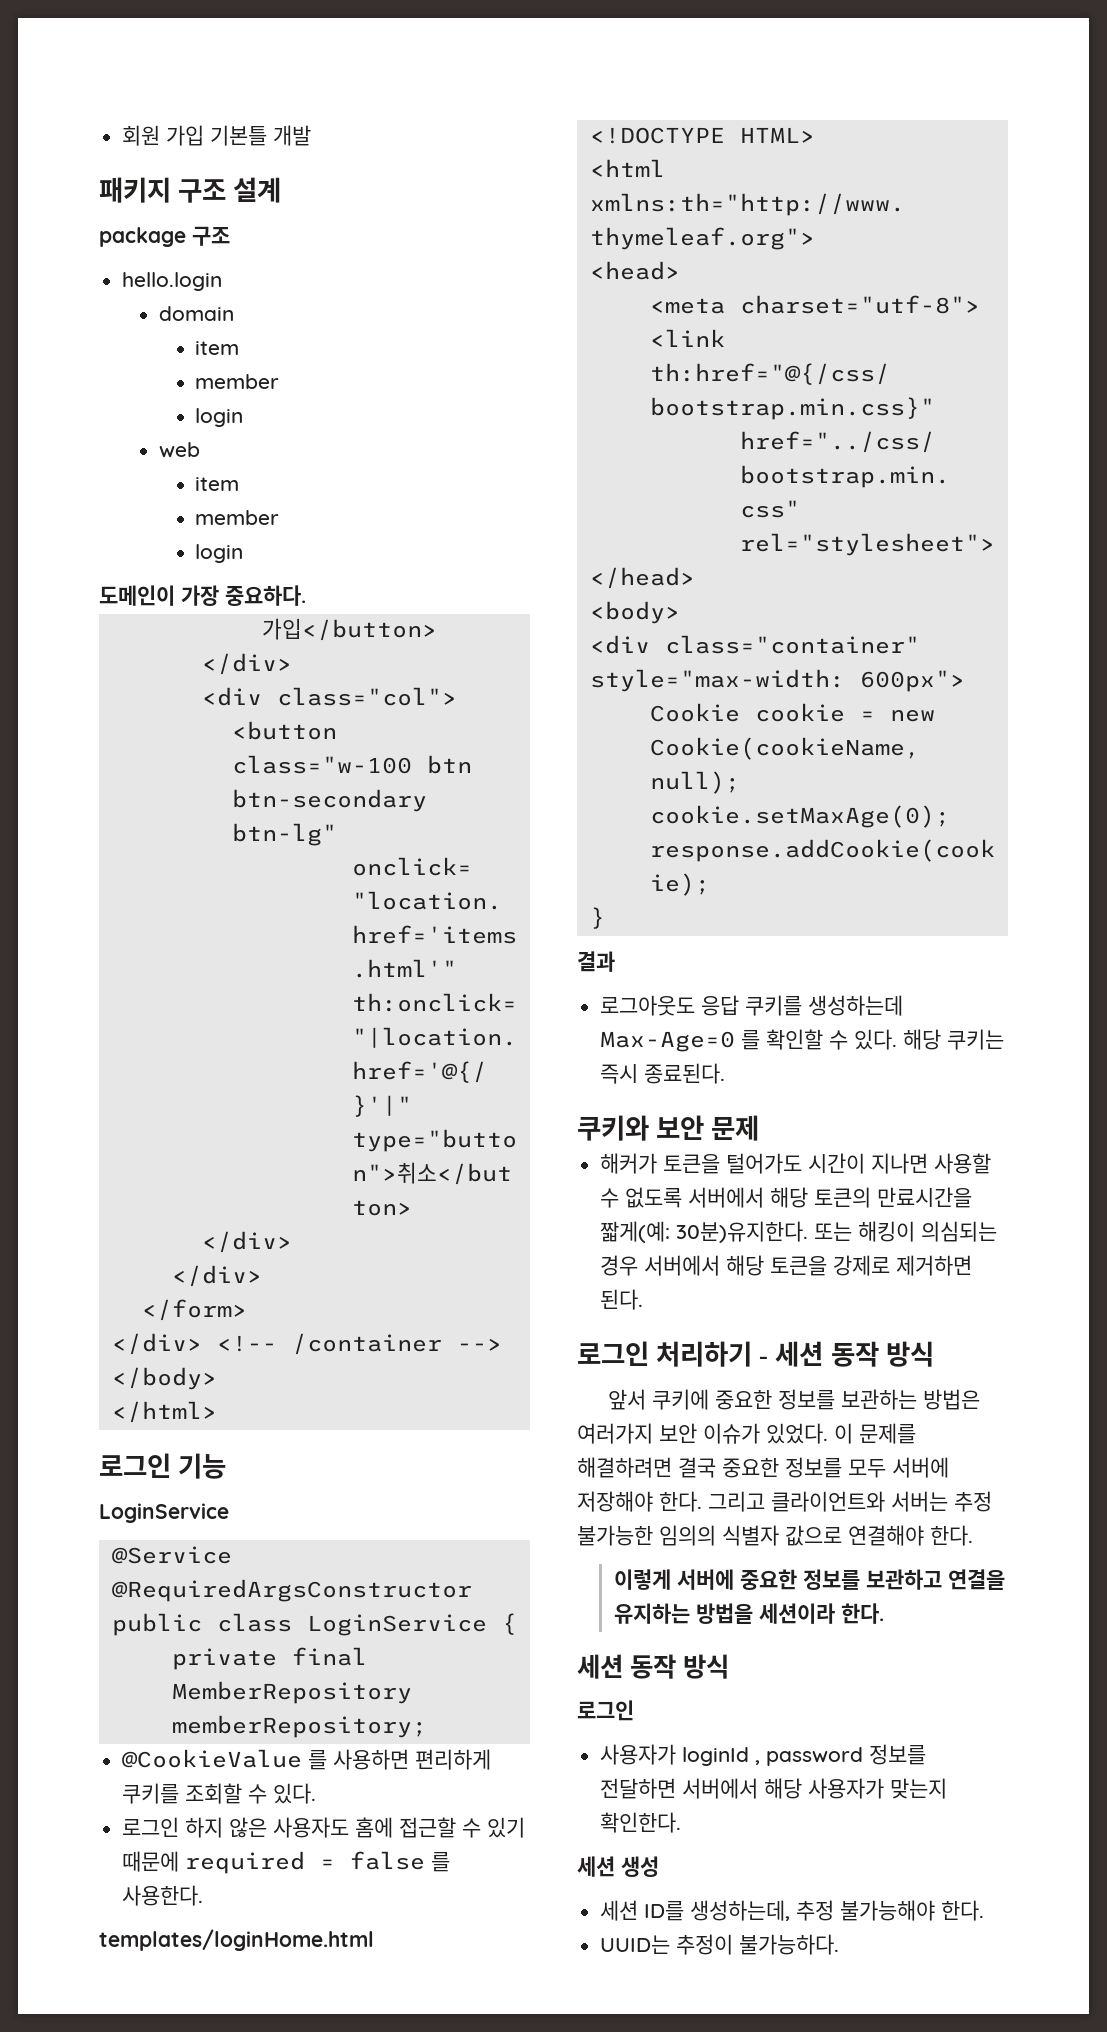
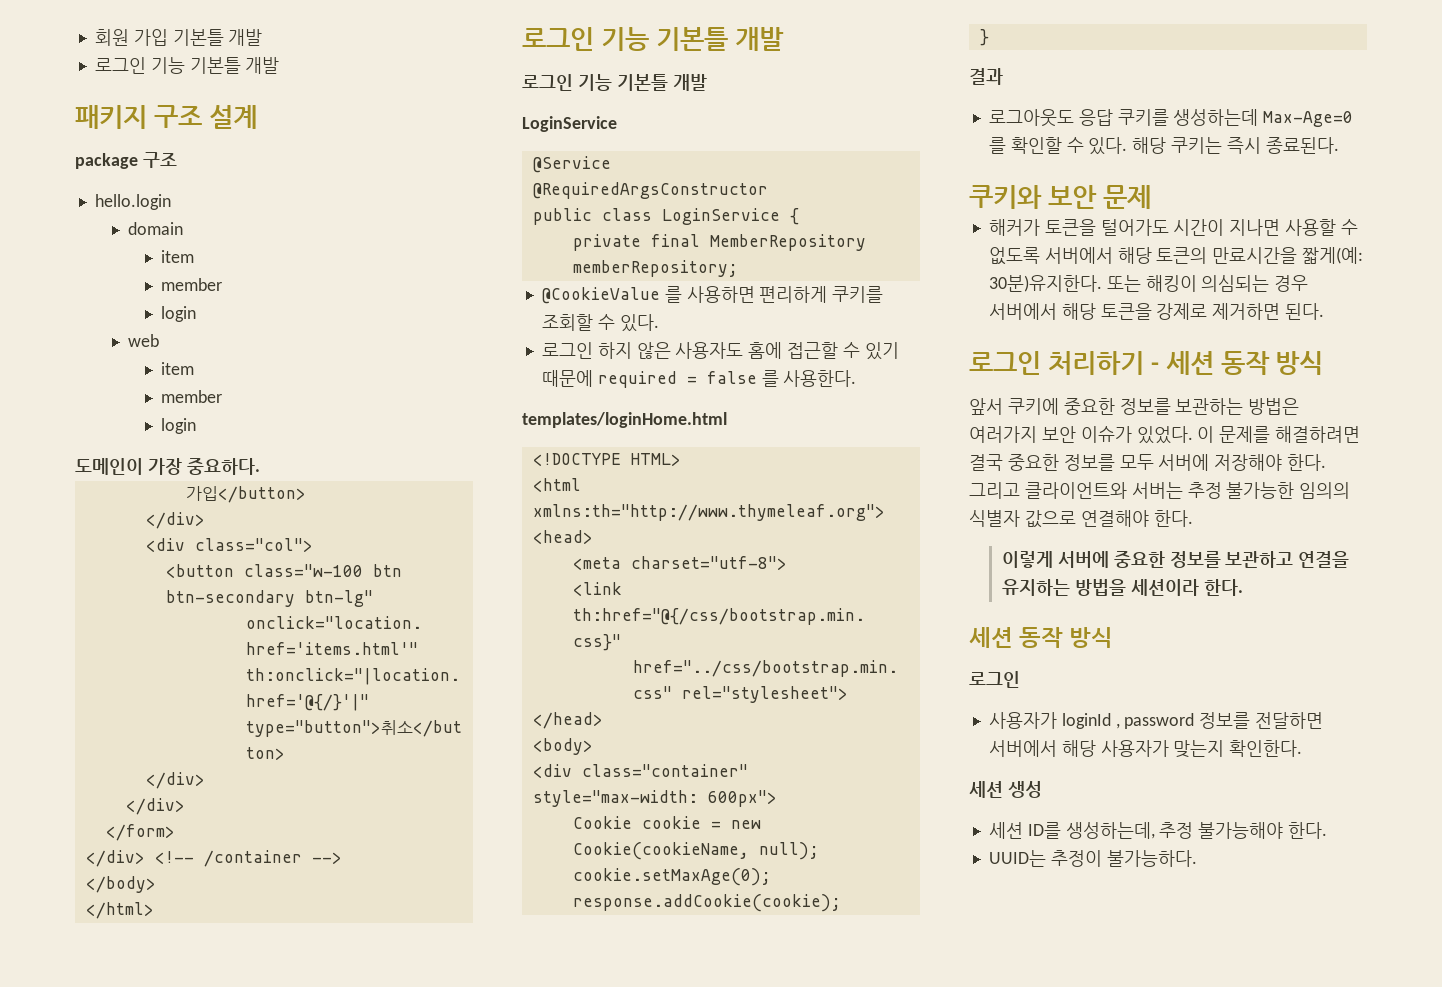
  회원 가입 기본틀 개발
+ 로그인 기능 기본틀 개발
  </html>
- 로그인 기능
+ 로그인 기능 기본틀 개발
+ 로그인 기능 기본틀 개발

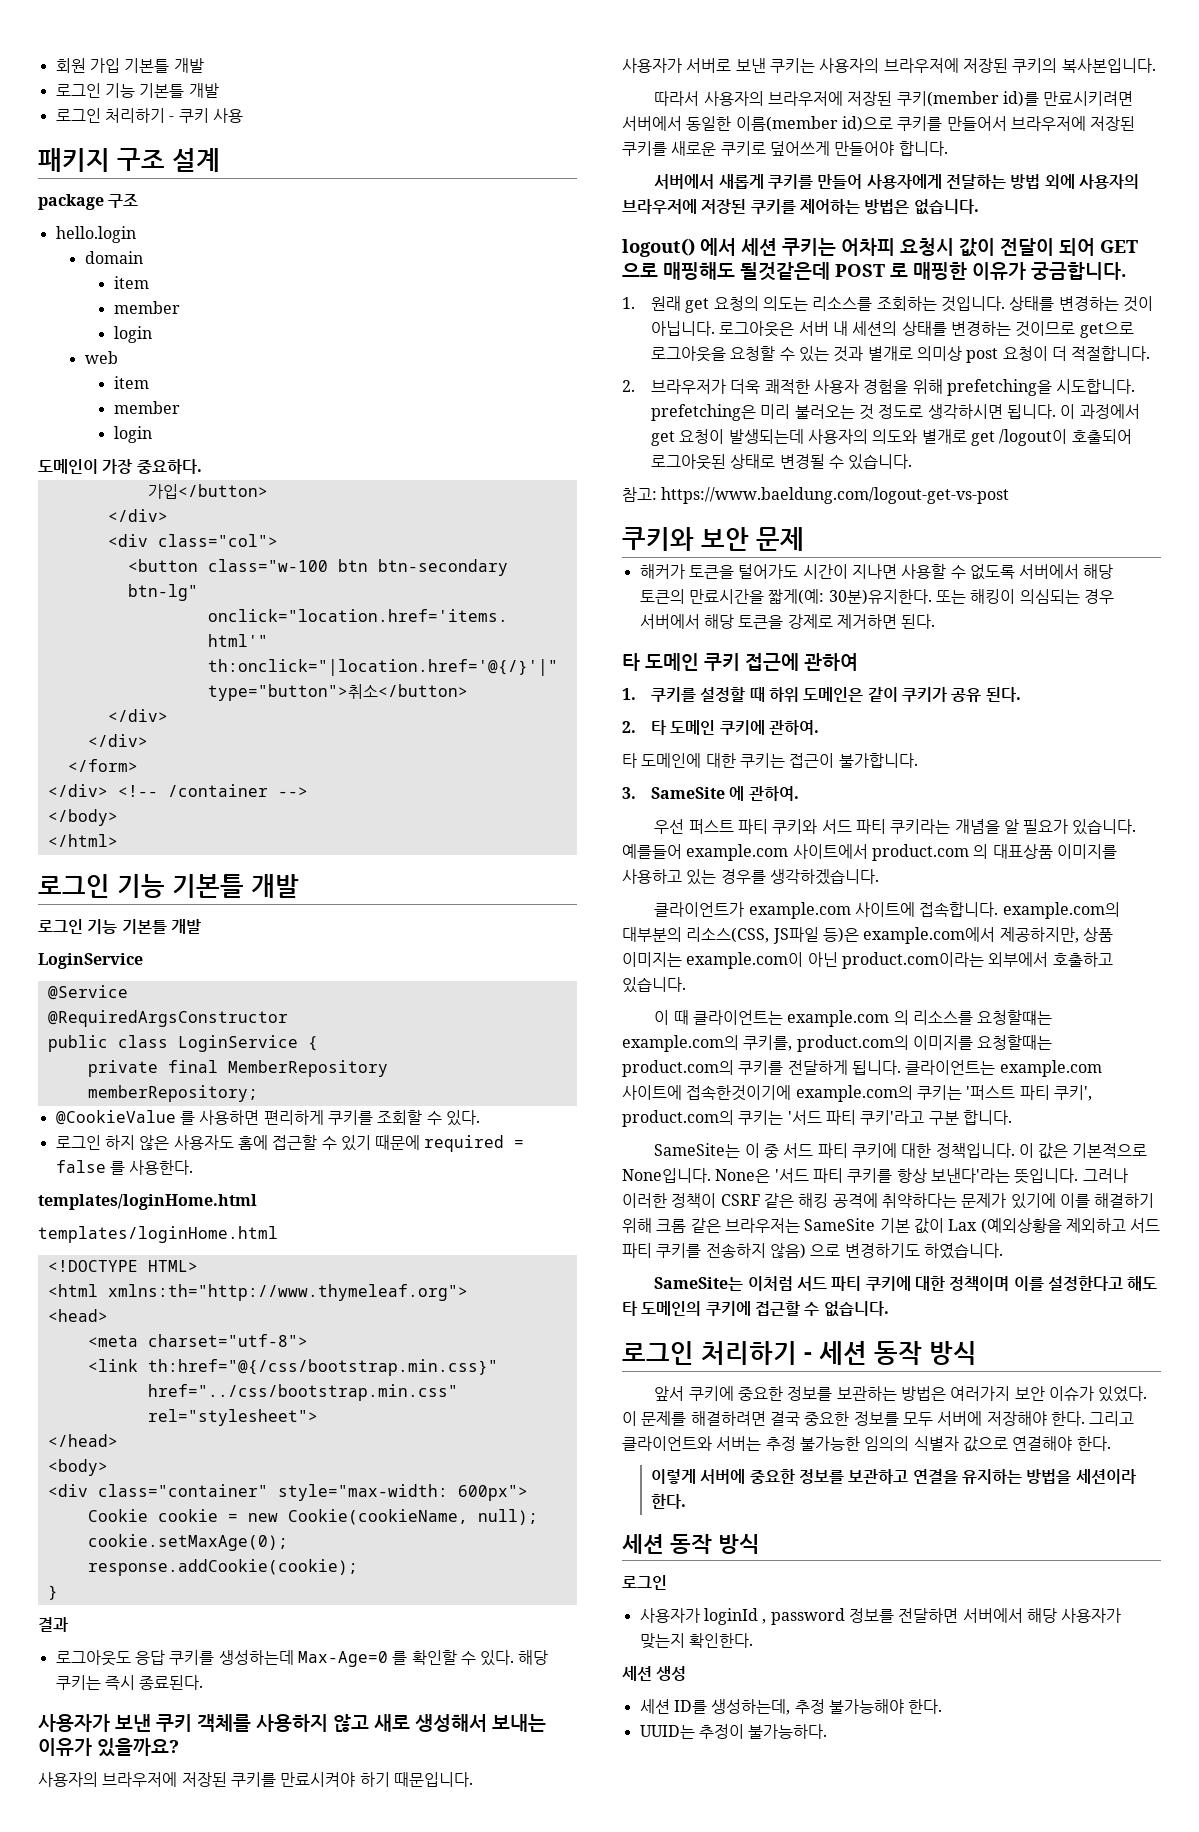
+ 로그인 처리하기 - 쿠키 사용
  로그인 하지 않은 사용자도 홈에 접근할 수 있기 때문에 required = false 를 사용한다.
+ templates/loginHome.html
+ 사용자가 보낸 쿠키 객체를 사용하지 않고 새로 생성해서 보내는 이유가 있을까요?
+ 사용자의 브라우저에 저장된 쿠키를 만료시켜야 하기 때문입니다.
+ 사용자가 서버로 보낸 쿠키는 사용자의 브라우저에 저장된 쿠키의 복사본입니다.
+ 따라서 사용자의 브라우저에 저장된 쿠키(member id)를 만료시키려면 서버에서 동일한 이름(member id)으로 쿠키를 만들어서 브라우저에 저장된 쿠키를 새로운 쿠키로 덮어쓰게 만들어야 합니다.
+ 서버에서 새롭게 쿠키를 만들어 사용자에게 전달하는 방법 외에 사용자의 브라우저에 저장된 쿠키를 제어하는 방법은 없습니다.
+ logout() 에서 세션 쿠키는 어차피 요청시 값이 전달이 되어 GET 으로 매핑해도 될것같은데 POST 로 매핑한 이유가 궁금합니다.
+ 1. 원래 get 요청의 의도는 리소스를 조회하는 것입니다. 상태를 변경하는 것이 아닙니다. 로그아웃은 서버 내 세션의 상태를 변경하는 것이므로 get으로 로그아웃을 요청할 수 있는 것과 별개로 의미상 post 요청이 더 적절합니다.
+ 2. 브라우저가 더욱 쾌적한 사용자 경험을 위해 prefetching을 시도합니다. prefetching은 미리 불러오는 것 정도로 생각하시면 됩니다. 이 과정에서 get 요청이 발생되는데 사용자의 의도와 별개로 get /logout이 호출되어 로그아웃된 상태로 변경될 수 있습니다.
+ 참고: https://www.baeldung.com/logout-get-vs-post
+ 타 도메인 쿠키 접근에 관하여
+ 1. 쿠키를 설정할 때 하위 도메인은 같이 쿠키가 공유 된다.
+ 2. 타 도메인 쿠키에 관하여.
+ 타 도메인에 대한 쿠키는 접근이 불가합니다.
+ 3. SameSite 에 관하여.
+ 우선 퍼스트 파티 쿠키와 서드 파티 쿠키라는 개념을 알 필요가 있습니다. 예를들어 example.com 사이트에서 product.com 의 대표상품 이미지를 사용하고 있는 경우를 생각하겠습니다.
+ 클라이언트가 example.com 사이트에 접속합니다. example.com의 대부분의 리소스(CSS, JS파일 등)은 example.com에서 제공하지만, 상품 이미지는 example.com이 아닌 product.com이라는 외부에서 호출하고 있습니다.
+ 이 때 클라이언트는 example.com 의 리소스를 요청할떄는 example.com의 쿠키를, product.com의 이미지를 요청할때는 product.com의 쿠키를 전달하게 됩니다. 클라이언트는 example.com 사이트에 접속한것이기에 example.com의 쿠키는 '퍼스트 파티 쿠키', product.com의 쿠키는 '서드 파티 쿠키'라고 구분 합니다.
+ SameSite는 이 중 서드 파티 쿠키에 대한 정책입니다. 이 값은 기본적으로 None입니다. None은 '서드 파티 쿠키를 항상 보낸다'라는 뜻입니다. 그러나 이러한 정책이 CSRF 같은 해킹 공격에 취약하다는 문제가 있기에 이를 해결하기 위해 크롬 같은 브라우저는 SameSite 기본 값이 Lax (예외상황을 제외하고 서드 파티 쿠키를 전송하지 않음) 으로 변경하기도 하였습니다.
+ SameSite는 이처럼 서드 파티 쿠키에 대한 정책이며 이를 설정한다고 해도 타 도메인의 쿠키에 접근할 수 없습니다.

